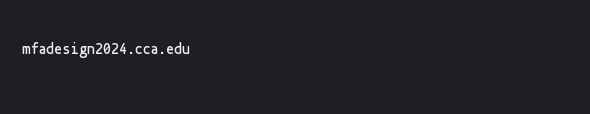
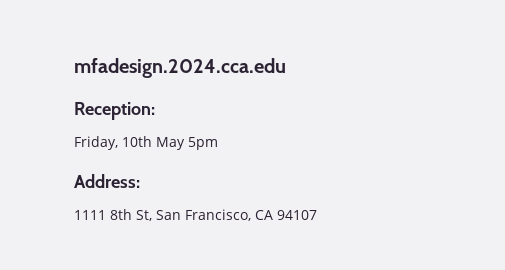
- mfadesign2024.cca.edu
+ mfadesign.2024.cca.edu
+ Reception:
+ Friday, 10th May 5pm
+ Address:
+ 1111 8th St, San Francisco, CA 94107

